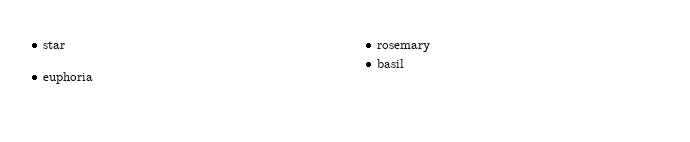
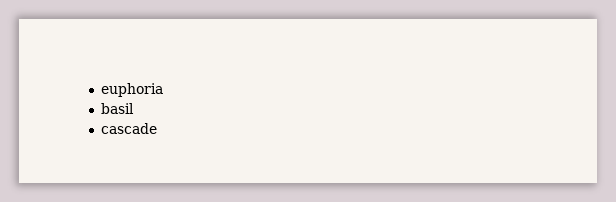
- star
- rosemary
  basil
+ cascade

